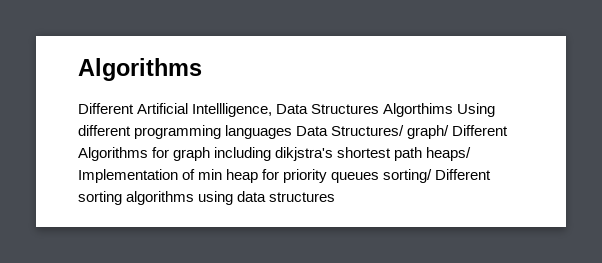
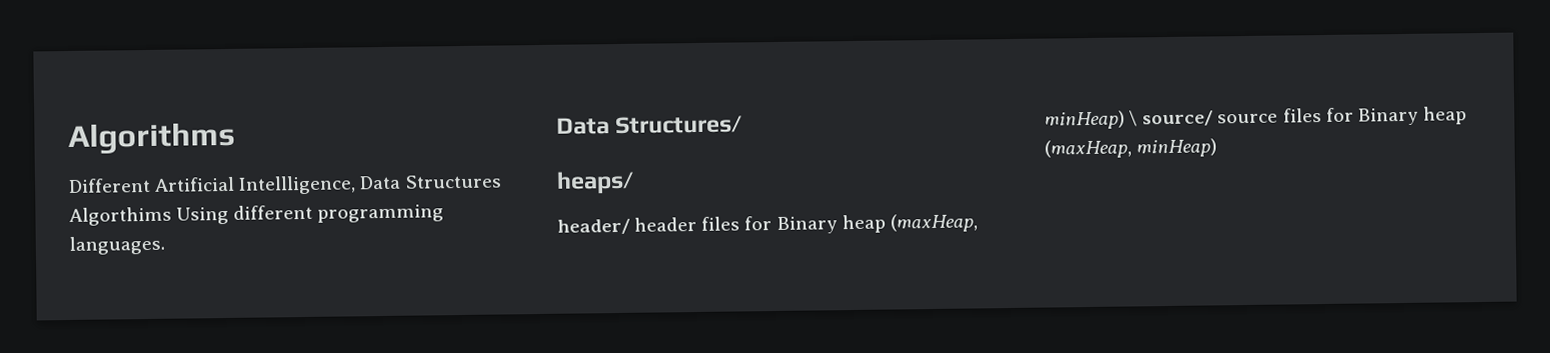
- Different Artificial Intellligence, Data Structures Algorthims Using different programming languages Data Structures/ graph/ Different Algorithms for graph including dikjstra's shortest path heaps/ Implementation of min heap for priority queues sorting/ Different sorting algorithms using data structures
+ Different Artificial Intellligence, Data Structures Algorthims Using different programming languages.
+ Data Structures/
+ heaps/
+ header/ header files for Binary heap (maxHeap, minHeap) \ source/ source files for Binary heap (maxHeap, minHeap)

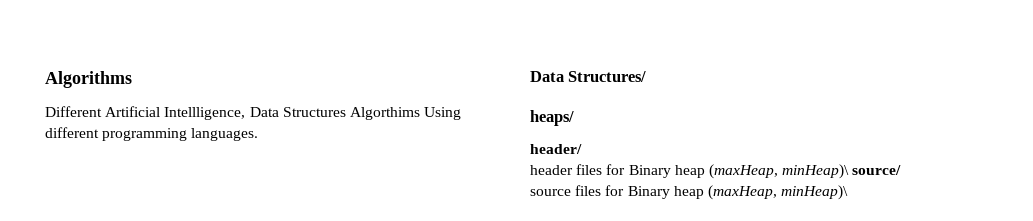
- header/ header files for Binary heap (maxHeap, minHeap) \ source/ source files for Binary heap (maxHeap, minHeap)
+ header/
+ header files for Binary heap (maxHeap, minHeap)\ source/
+ source files for Binary heap (maxHeap, minHeap)\

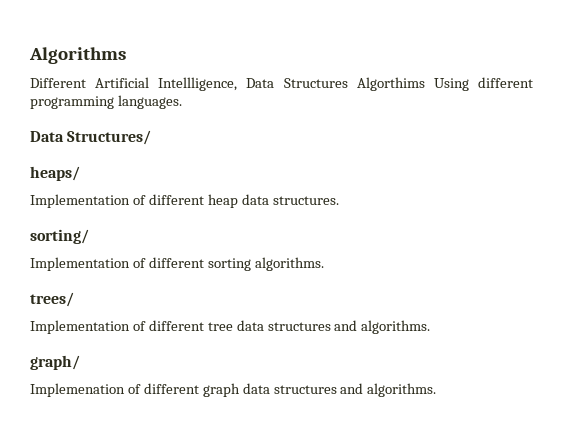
- header/
- header files for Binary heap (maxHeap, minHeap)\ source/
- source files for Binary heap (maxHeap, minHeap)\
+ Implementation of different heap data structures.
+ sorting/
+ Implementation of different sorting algorithms.
+ trees/
+ Implementation of different tree data structures and algorithms.
+ graph/
+ Implemenation of different graph data structures and algorithms.

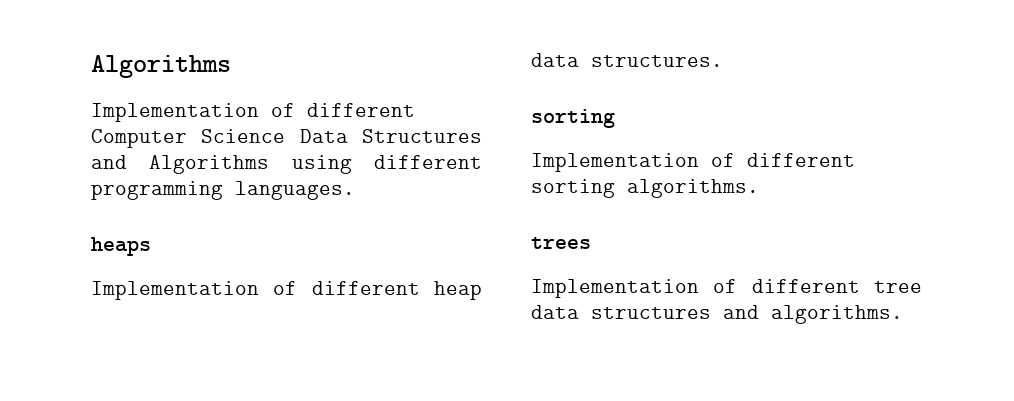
- Different Artificial Intellligence, Data Structures Algorthims Using different programming languages.
+ Implementation of different Computer Science Data Structures and Algorithms using different programming languages.
- Data Structures/
- heaps/
+ heaps
  Implementation of different heap data structures.
- sorting/
+ sorting
- trees/
+ trees
- graph/
- Implemenation of different graph data structures and algorithms.

